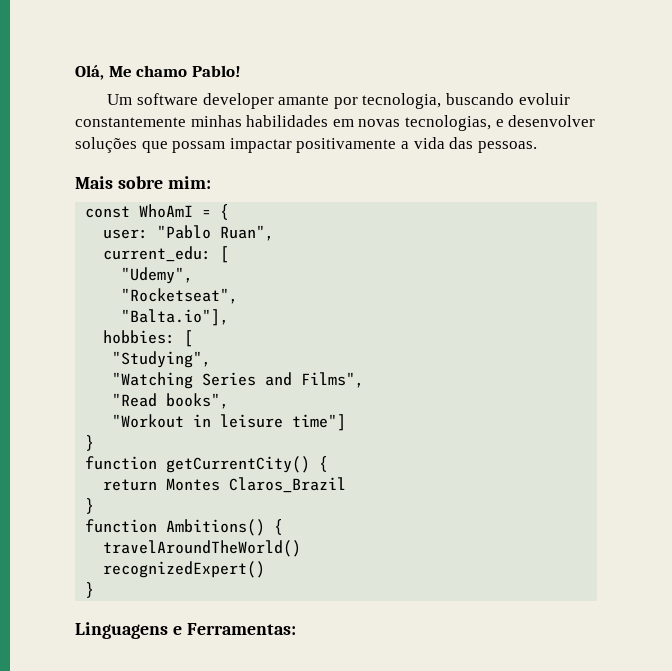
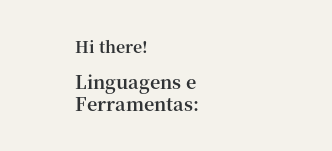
- Olá, Me chamo Pablo!
- Um software developer amante por tecnologia, buscando evoluir constantemente minhas habilidades em novas tecnologias, e desenvolver soluções que possam impactar positivamente a vida das pessoas.
- Mais sobre mim:
- const WhoAmI = {
- user: "Pablo Ruan",
- current_edu: [
- "Udemy",
- "Rocketseat",
- "Balta.io"],
- hobbies: [
- "Studying",
- "Watching Series and Films",
- "Read books",
- "Workout in leisure time"]
- }
- function getCurrentCity() {
- return Montes Claros_Brazil
- }
- function Ambitions() {
- travelAroundTheWorld()
- recognizedExpert()
- }
+ Hi there!

